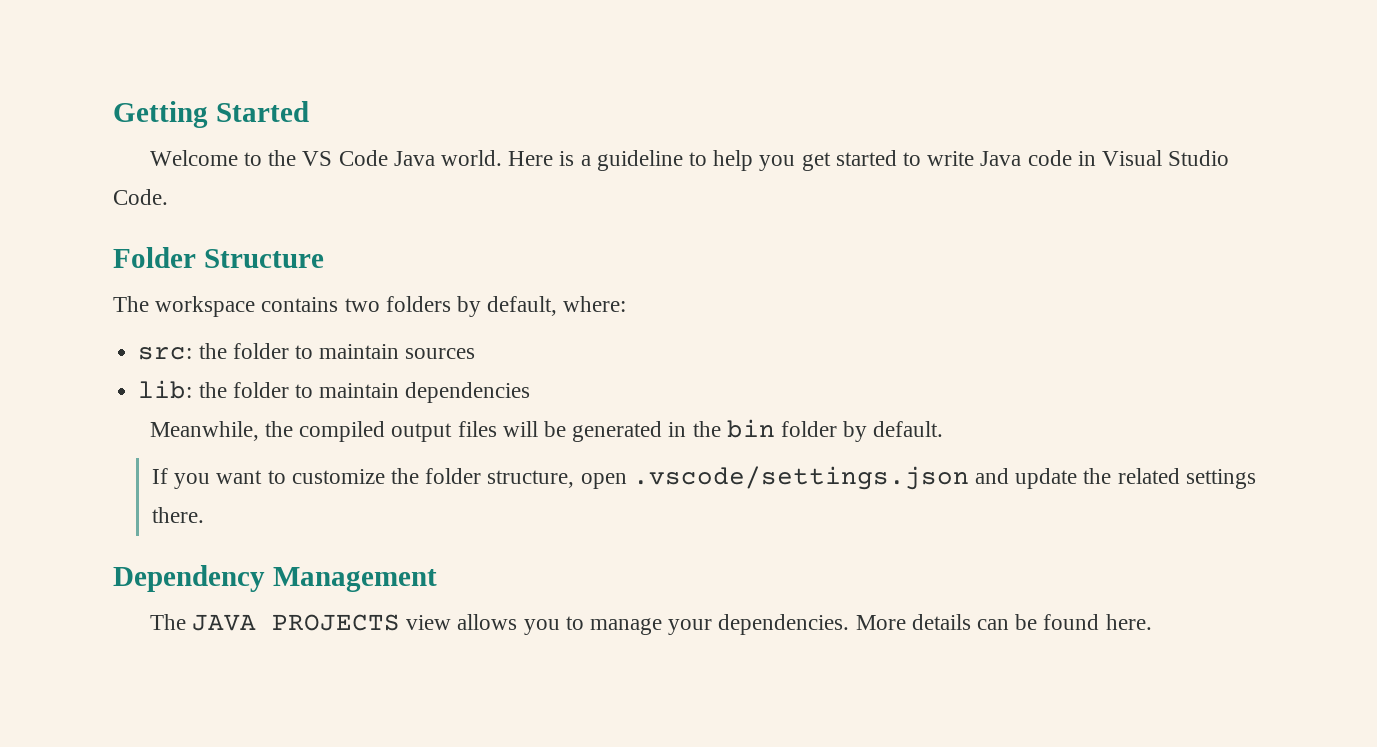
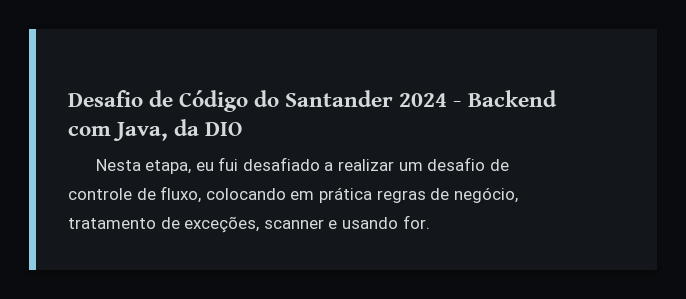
- Getting Started
- Welcome to the VS Code Java world. Here is a guideline to help you get started to write Java code in Visual Studio Code.
- Folder Structure
- The workspace contains two folders by default, where:
- src: the folder to maintain sources
- lib: the folder to maintain dependencies
- Meanwhile, the compiled output files will be generated in the bin folder by default.
- If you want to customize the folder structure, open .vscode/settings.json and update the related settings there.
- Dependency Management
- The JAVA PROJECTS view allows you to manage your dependencies. More details can be found here.
+ Desafio de Código do Santander 2024 - Backend com Java, da DIO
+ Nesta etapa, eu fui desafiado a realizar um desafio de controle de fluxo, colocando em prática regras de negócio, tratamento de exceções, scanner e usando for.

